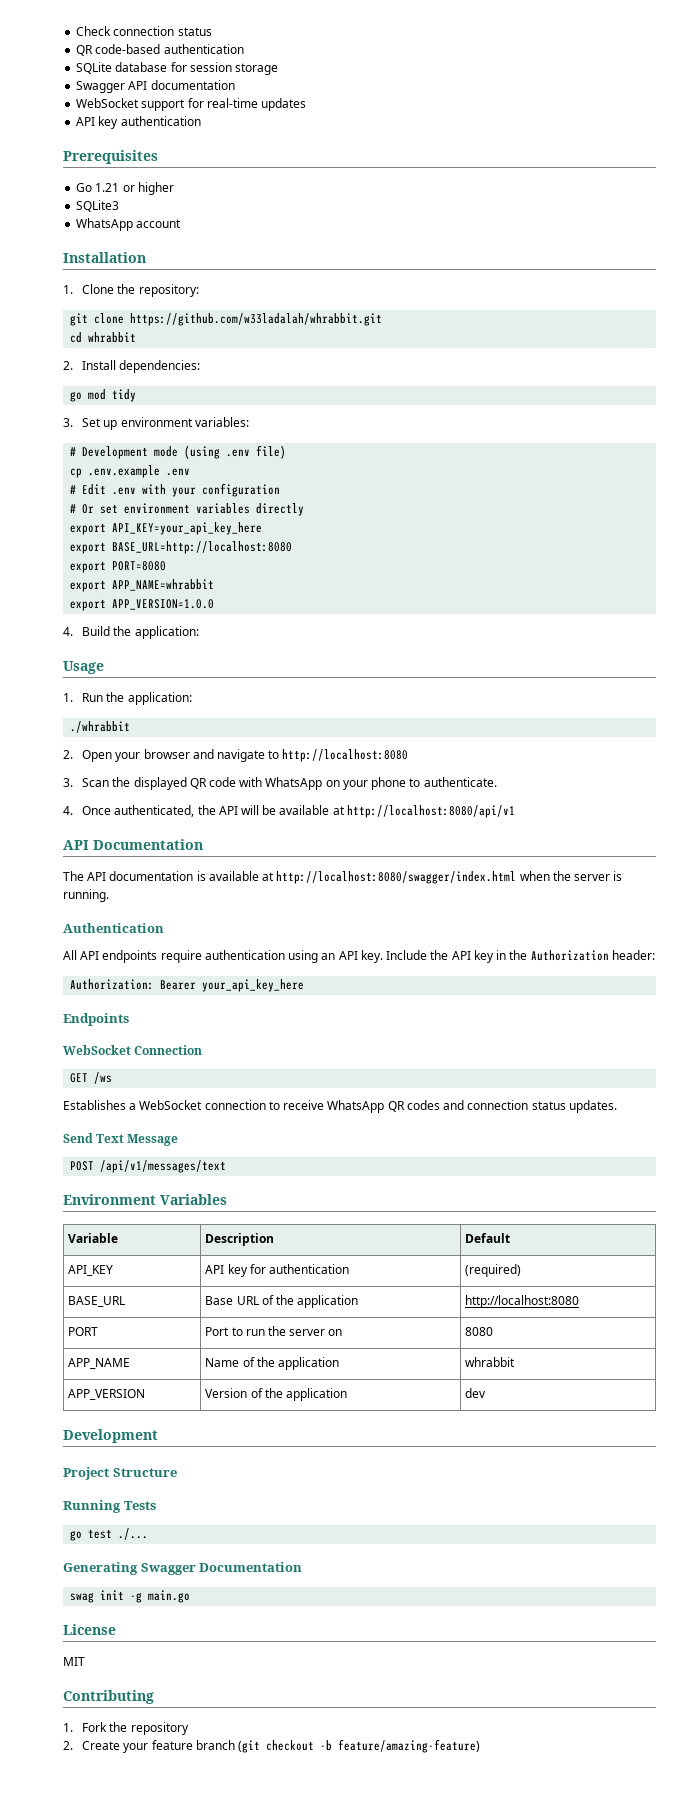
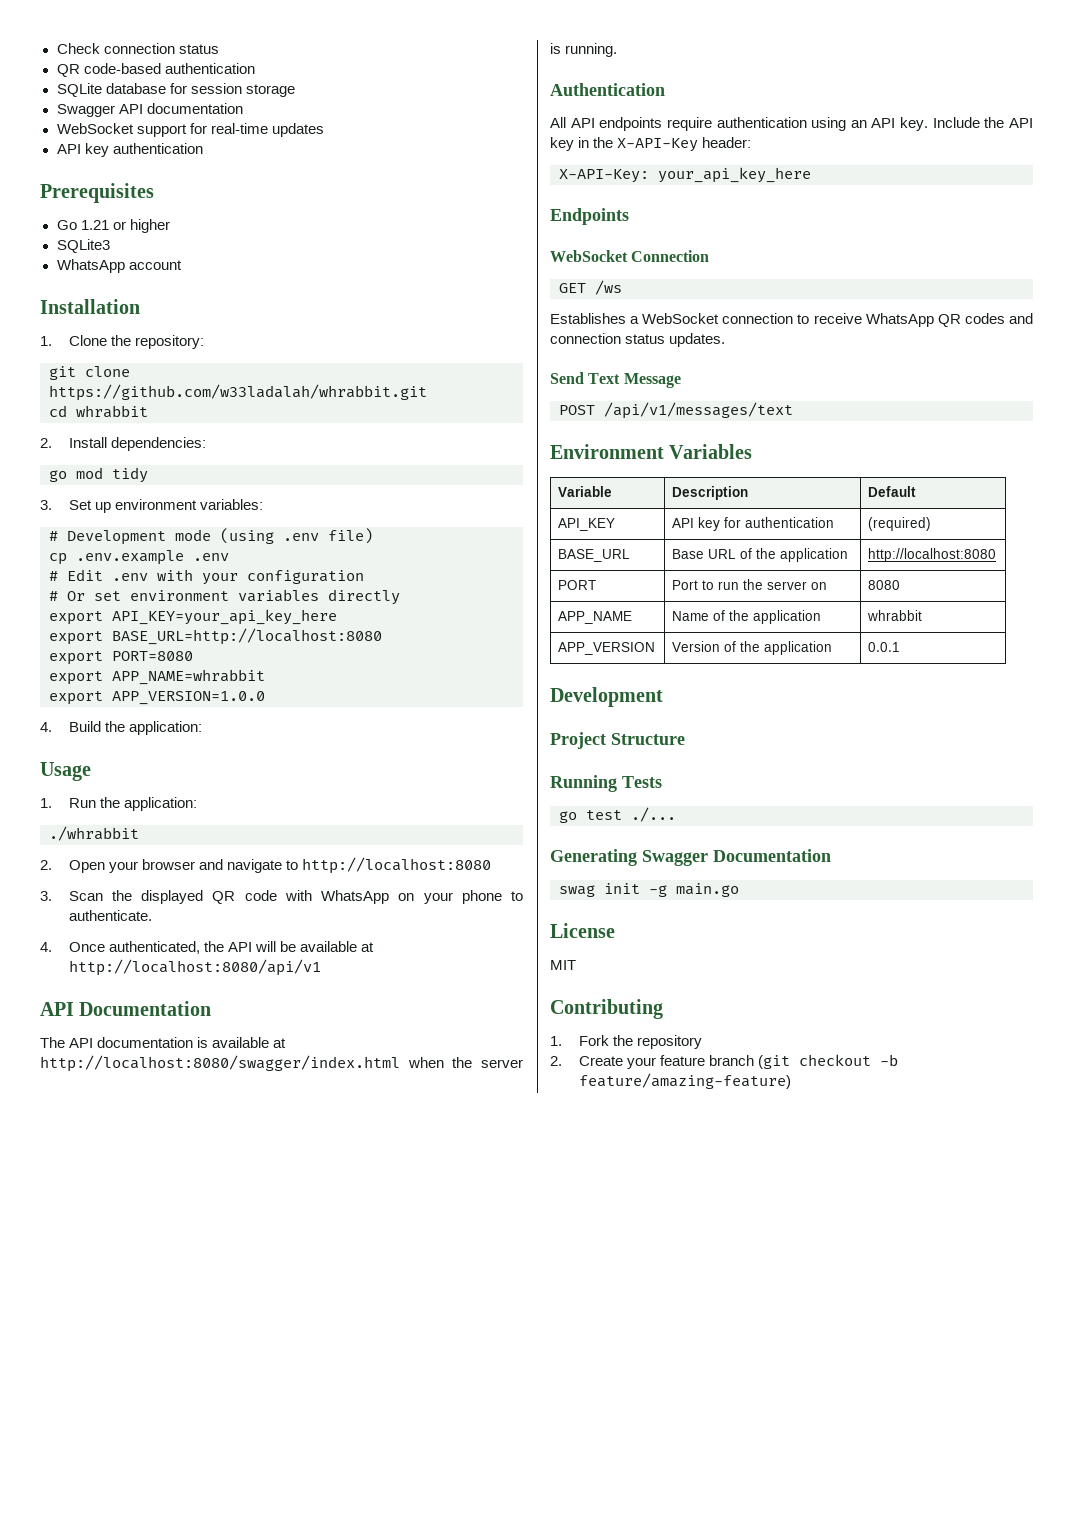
- Include the API key in the Authorization header:
+ Include the API key in the X-API-Key header:
- Authorization: Bearer your_api_key_here
+ X-API-Key: your_api_key_here
- APP_VERSION | Version of the application | dev
+ APP_VERSION | Version of the application | 0.0.1

